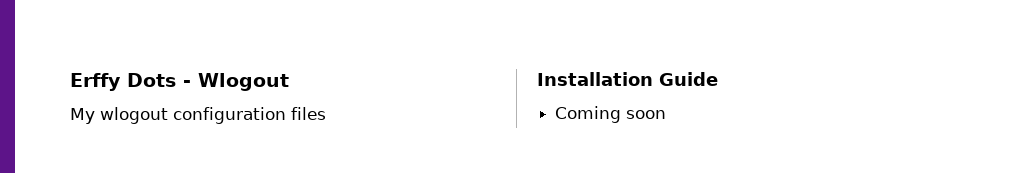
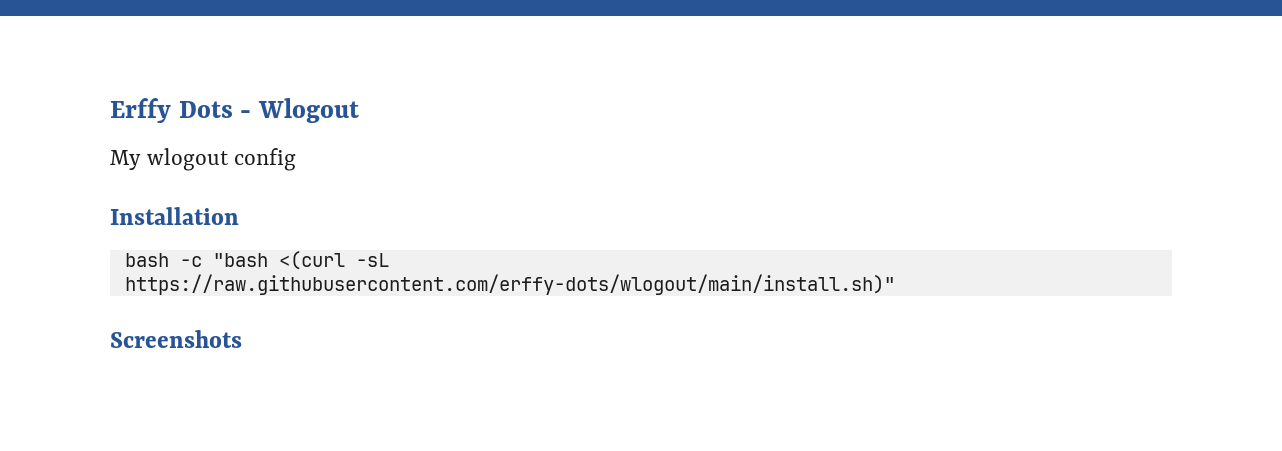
- My wlogout configuration files
+ My wlogout config
- Installation Guide
- Coming soon
+ Installation
+ bash -c "bash <(curl -sL https://raw.githubusercontent.com/erffy-dots/wlogout/main/install.sh)"
+ Screenshots

